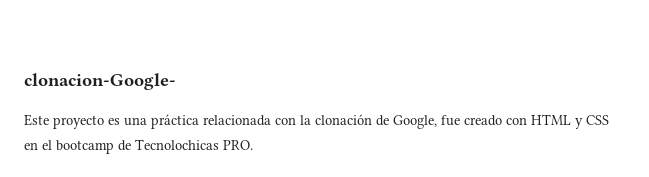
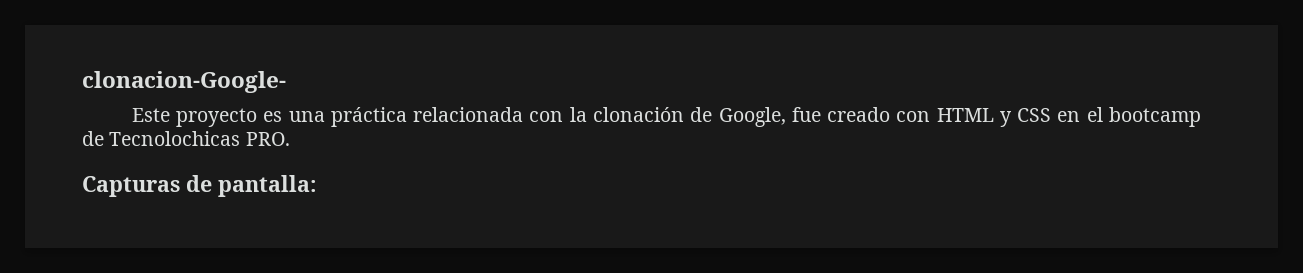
+ Capturas de pantalla:

